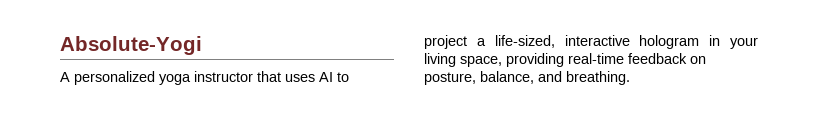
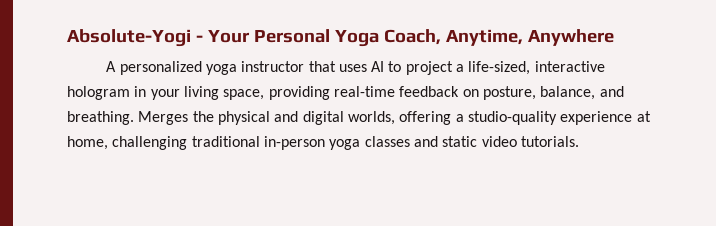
- Absolute-Yogi
+ Absolute-Yogi - Your Personal Yoga Coach, Anytime, Anywhere
+ Merges the physical and digital worlds, offering a studio-quality experience at home, challenging traditional in-person yoga classes and static video tutorials.

